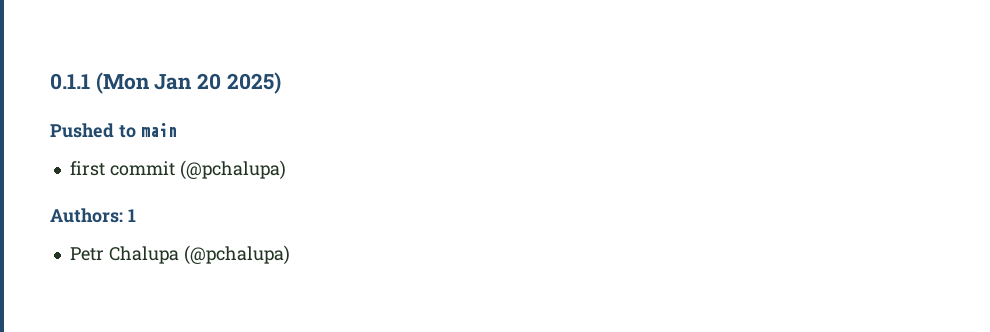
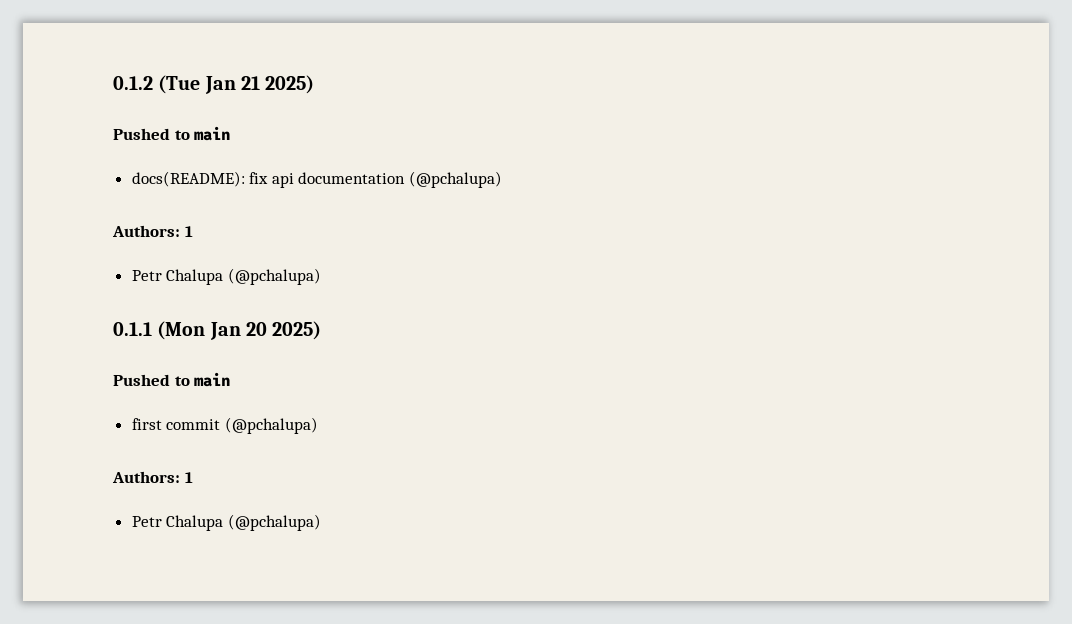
+ 0.1.2 (Tue Jan 21 2025)
+ Pushed to main
+ docs(README): fix api documentation (@pchalupa)
+ Authors: 1
+ Petr Chalupa (@pchalupa)

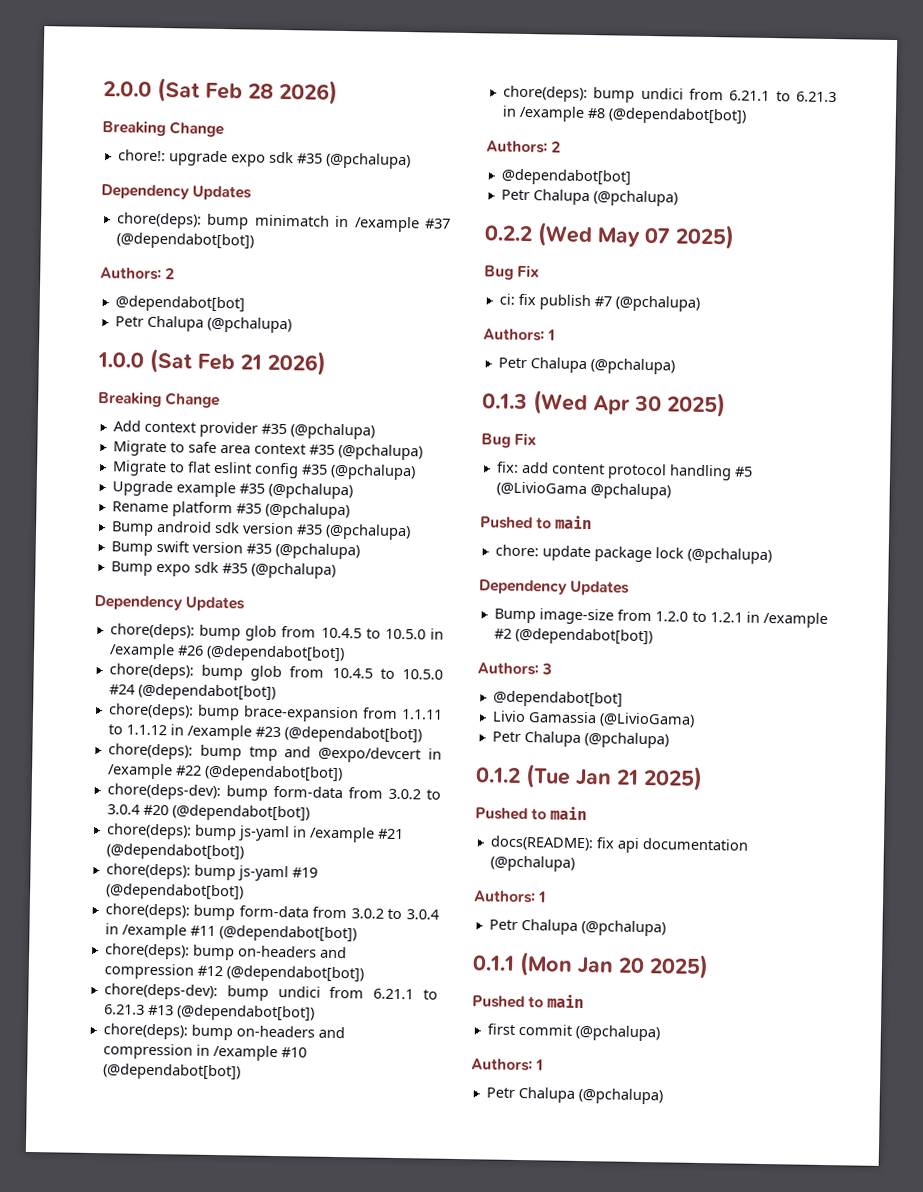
+ 2.0.0 (Sat Feb 28 2026)
+ Breaking Change
+ chore!: upgrade expo sdk #35 (@pchalupa)
+ Dependency Updates
+ chore(deps): bump minimatch in /example #37 (@dependabot[bot])
+ Authors: 2
+ @dependabot[bot]
+ Petr Chalupa (@pchalupa)
+ 1.0.0 (Sat Feb 21 2026)
+ Breaking Change
+ Add context provider #35 (@pchalupa)
+ Migrate to safe area context #35 (@pchalupa)
+ Migrate to flat eslint config #35 (@pchalupa)
+ Upgrade example #35 (@pchalupa)
+ Rename platform #35 (@pchalupa)
+ Bump android sdk version #35 (@pchalupa)
+ Bump swift version #35 (@pchalupa)
+ Bump expo sdk #35 (@pchalupa)
+ Dependency Updates
+ chore(deps): bump glob from 10.4.5 to 10.5.0 in /example #26 (@dependabot[bot])
+ chore(deps): bump glob from 10.4.5 to 10.5.0 #24 (@dependabot[bot])
+ chore(deps): bump brace-expansion from 1.1.11 to 1.1.12 in /example #23 (@dependabot[bot])
+ chore(deps): bump tmp and @expo/devcert in /example #22 (@dependabot[bot])
+ chore(deps-dev): bump form-data from 3.0.2 to 3.0.4 #20 (@dependabot[bot])
+ chore(deps): bump js-yaml in /example #21 (@dependabot[bot])
+ chore(deps): bump js-yaml #19 (@dependabot[bot])
+ chore(deps): bump form-data from 3.0.2 to 3.0.4 in /example #11 (@dependabot[bot])
+ chore(deps): bump on-headers and compression #12 (@dependabot[bot])
+ chore(deps-dev): bump undici from 6.21.1 to 6.21.3 #13 (@dependabot[bot])
+ chore(deps): bump on-headers and compression in /example #10 (@dependabot[bot])
+ chore(deps): bump undici from 6.21.1 to 6.21.3 in /example #8 (@dependabot[bot])
+ Authors: 2
+ @dependabot[bot]
+ Petr Chalupa (@pchalupa)
+ 0.2.2 (Wed May 07 2025)
+ Bug Fix
+ ci: fix publish #7 (@pchalupa)
+ Authors: 1
+ Petr Chalupa (@pchalupa)
+ 0.1.3 (Wed Apr 30 2025)
+ Bug Fix
+ fix: add content protocol handling #5 (@LivioGama @pchalupa)
+ Pushed to main
+ chore: update package lock (@pchalupa)
+ Dependency Updates
+ Bump image-size from 1.2.0 to 1.2.1 in /example #2 (@dependabot[bot])
+ Authors: 3
+ @dependabot[bot]
+ Livio Gamassia (@LivioGama)
+ Petr Chalupa (@pchalupa)

